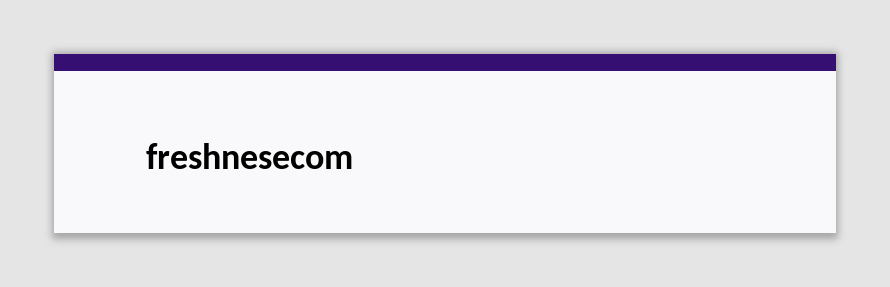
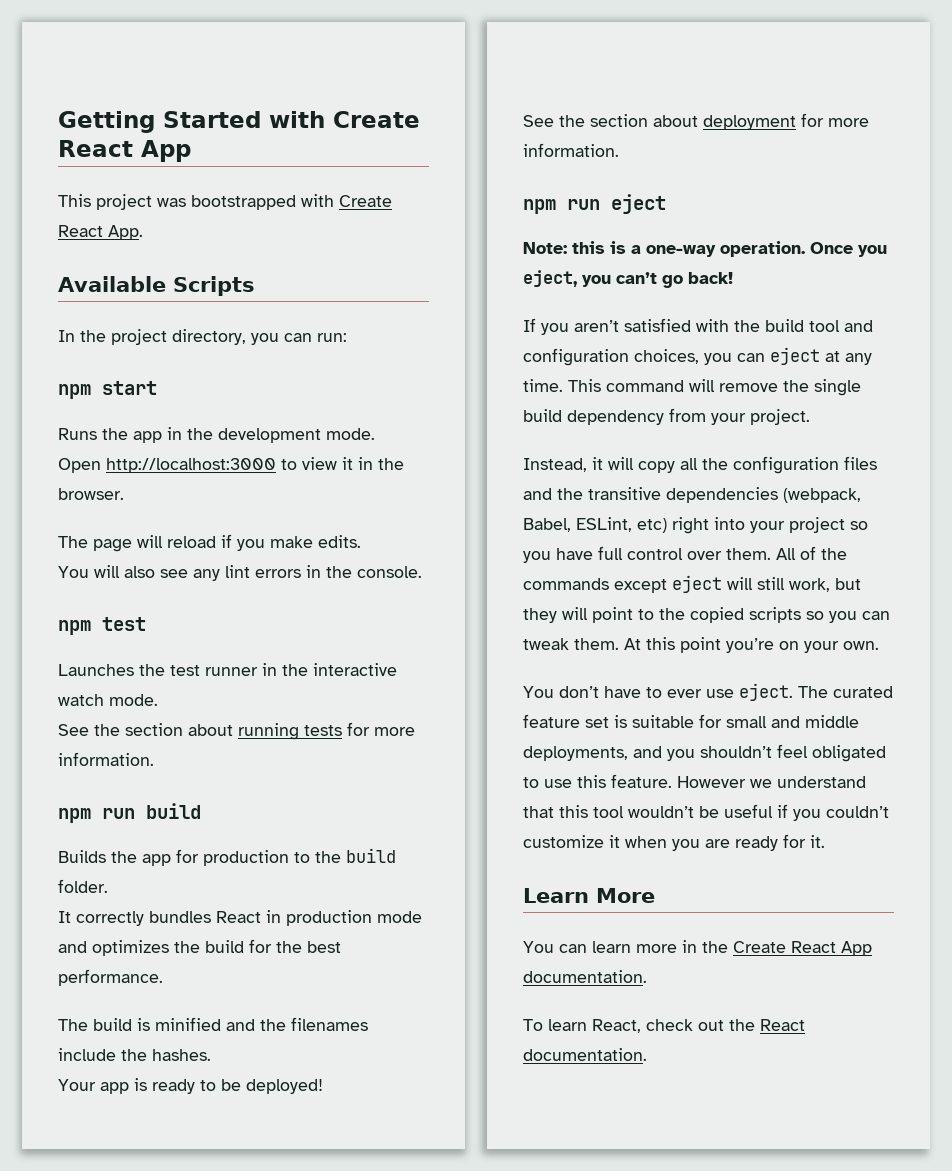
- freshnesecom
+ Getting Started with Create React App
+ This project was bootstrapped with Create React App.
+ Available Scripts
+ In the project directory, you can run:
+ npm start
+ Runs the app in the development mode.
+ Open http://localhost:3000 to view it in the browser.
+ The page will reload if you make edits.
+ You will also see any lint errors in the console.
+ npm test
+ Launches the test runner in the interactive watch mode.
+ See the section about running tests for more information.
+ npm run build
+ Builds the app for production to the build folder.
+ It correctly bundles React in production mode and optimizes the build for the best performance.
+ The build is minified and the filenames include the hashes.
+ Your app is ready to be deployed!
+ See the section about deployment for more information.
+ npm run eject
+ Note: this is a one-way operation. Once you eject, you can’t go back!
+ If you aren’t satisfied with the build tool and configuration choices, you can eject at any time. This command will remove the single build dependency from your project.
+ Instead, it will copy all the configuration files and the transitive dependencies (webpack, Babel, ESLint, etc) right into your project so you have full control over them. All of the commands except eject will still work, but they will point to the copied scripts so you can tweak them. At this point you’re on your own.
+ You don’t have to ever use eject. The curated feature set is suitable for small and middle deployments, and you shouldn’t feel obligated to use this feature. However we understand that this tool wouldn’t be useful if you couldn’t customize it when you are ready for it.
+ Learn More
+ You can learn more in the Create React App documentation.
+ To learn React, check out the React documentation.

